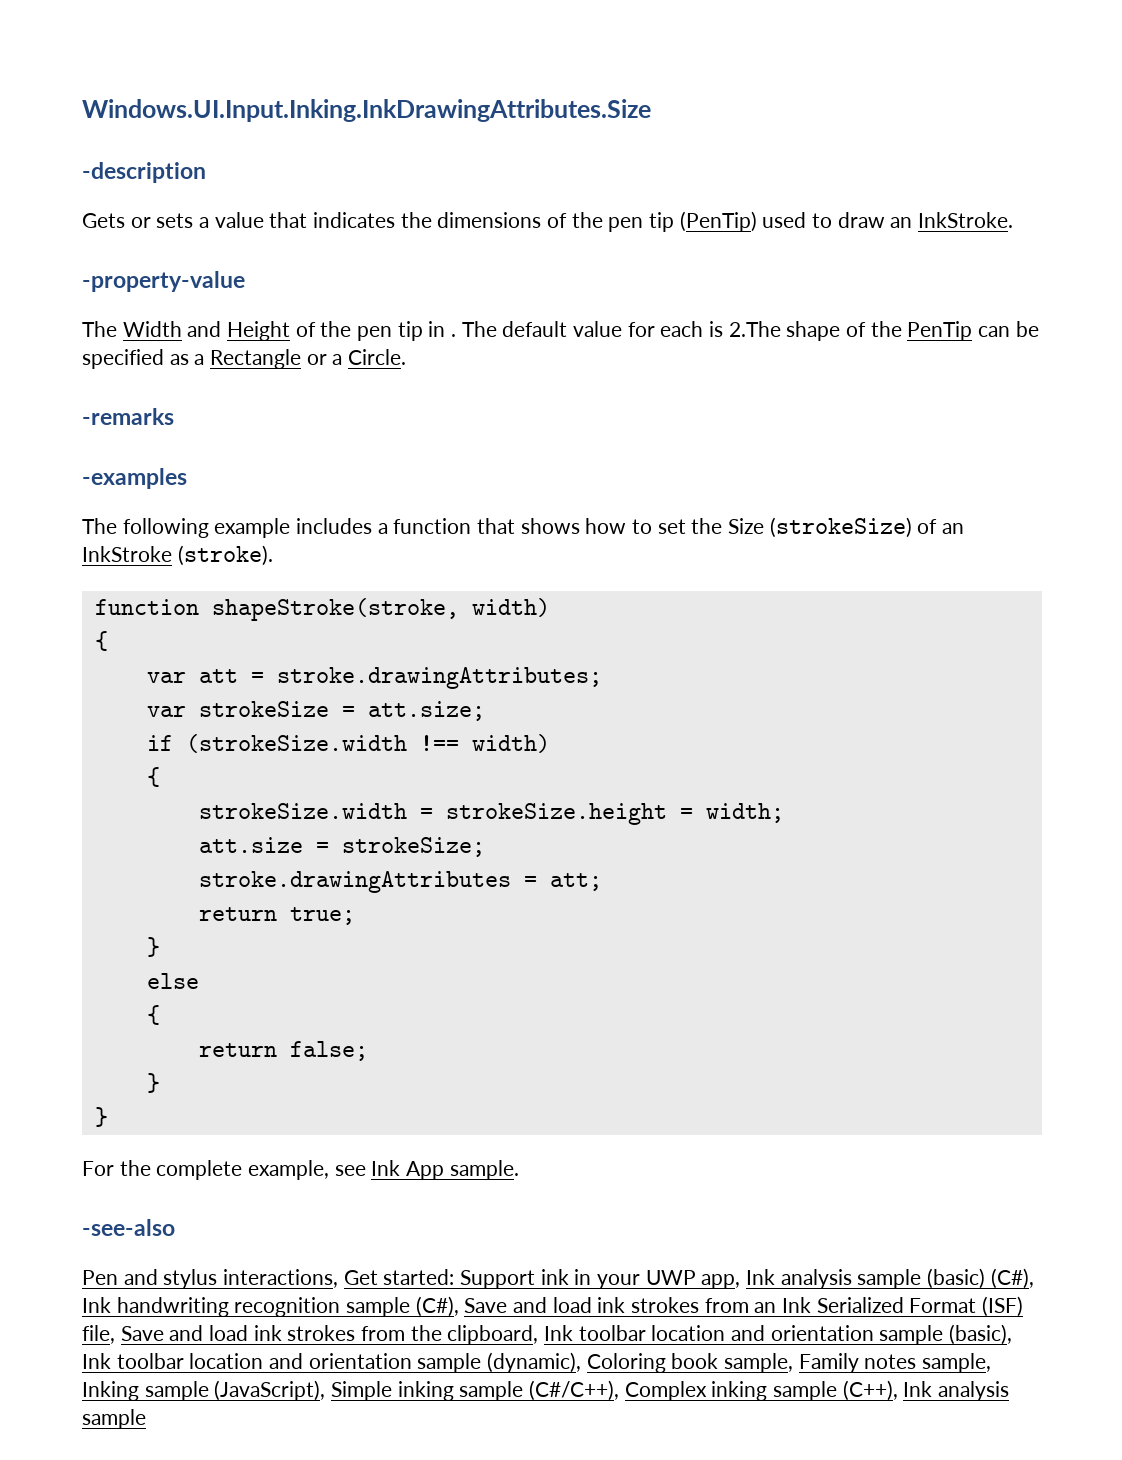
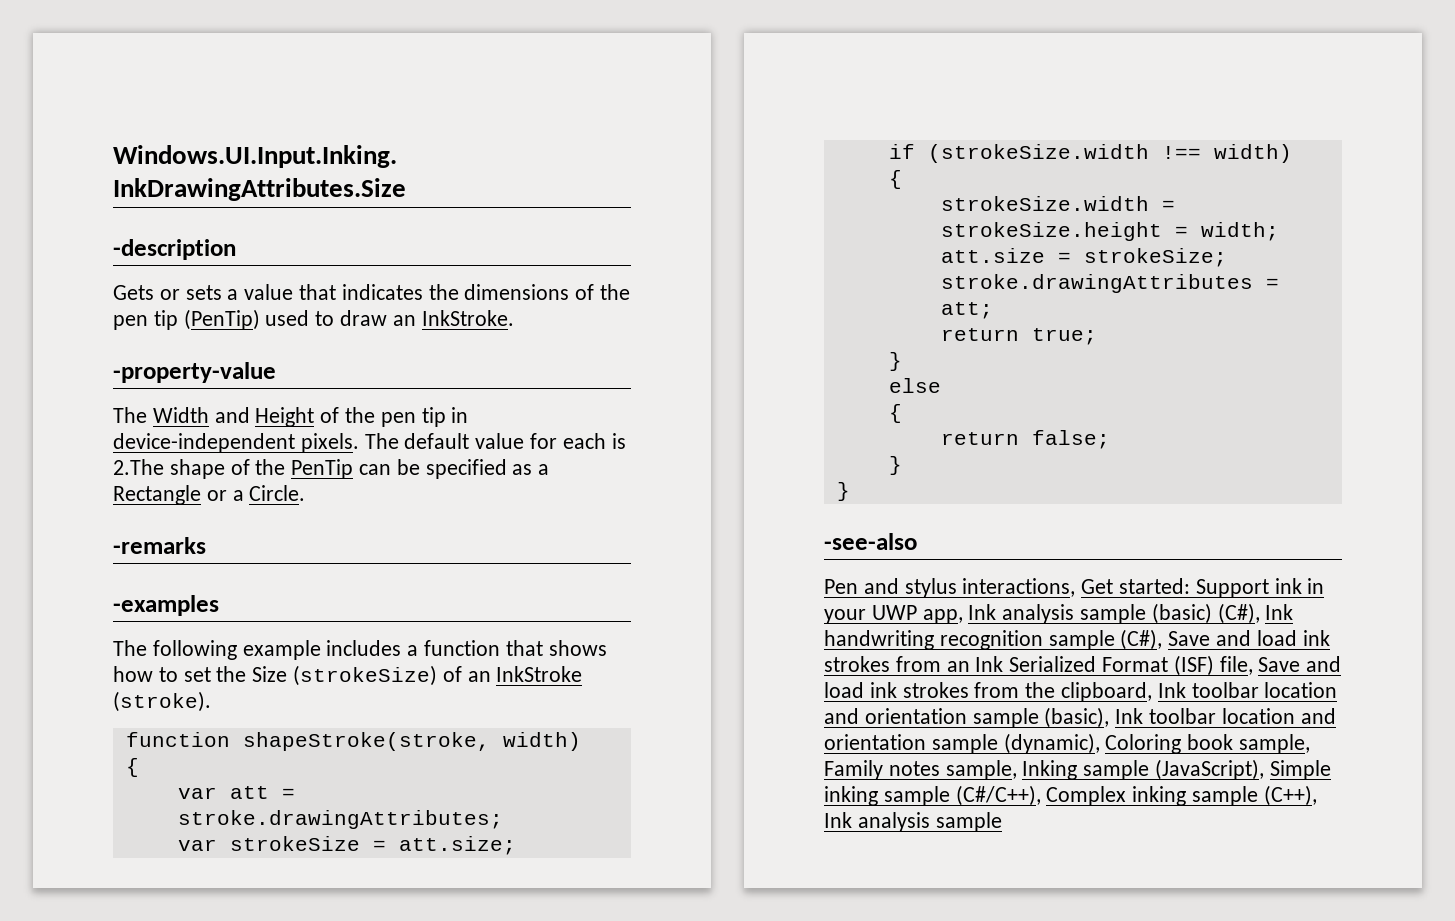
- The Width and Height of the pen tip in .
+ The Width and Height of the pen tip in device-independent pixels.
- For the complete example, see Ink App sample.

